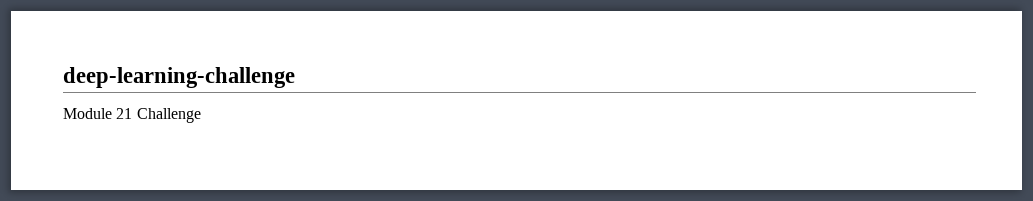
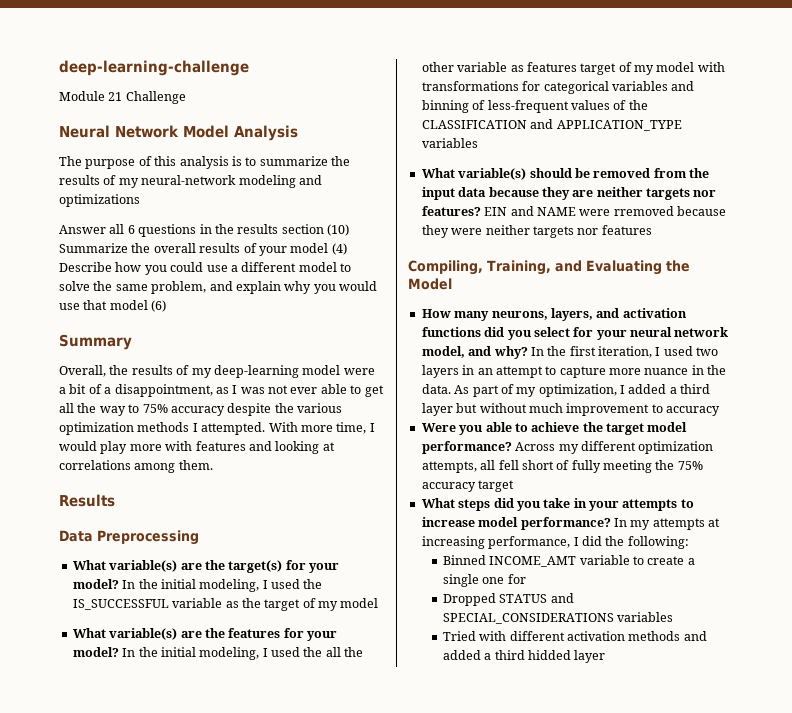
+ Neural Network Model Analysis
+ The purpose of this analysis is to summarize the results of my neural-network modeling and optimizations
+ Answer all 6 questions in the results section (10) Summarize the overall results of your model (4) Describe how you could use a different model to solve the same problem, and explain why you would use that model (6)
+ Summary
+ Overall, the results of my deep-learning model were a bit of a disappointment, as I was not ever able to get all the way to 75% accuracy despite the various optimization methods I attempted. With more time, I would play more with features and looking at correlations among them.
+ Results
+ Data Preprocessing
+ What variable(s) are the target(s) for your model? In the initial modeling, I used the IS_SUCCESSFUL variable as the target of my model
+ What variable(s) are the features for your model? In the initial modeling, I used the all the other variable as features target of my model with transformations for categorical variables and binning of less-frequent values of the CLASSIFICATION and APPLICATION_TYPE variables
+ What variable(s) should be removed from the input data because they are neither targets nor features? EIN and NAME were rremoved because they were neither targets nor features
+ Compiling, Training, and Evaluating the Model
+ How many neurons, layers, and activation functions did you select for your neural network model, and why? In the first iteration, I used two layers in an attempt to capture more nuance in the data. As part of my optimization, I added a third layer but without much improvement to accuracy
+ Were you able to achieve the target model performance? Across my different optimization attempts, all fell short of fully meeting the 75% accuracy target
+ What steps did you take in your attempts to increase model performance? In my attempts at increasing performance, I did the following:
+ Binned INCOME_AMT variable to create a single one for
+ Dropped STATUS and SPECIAL_CONSIDERATIONS variables
+ Tried with different activation methods and added a third hidded layer

